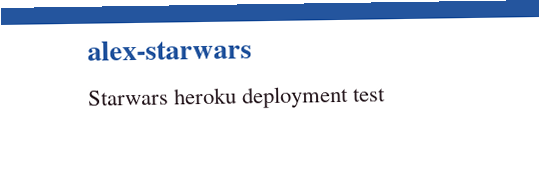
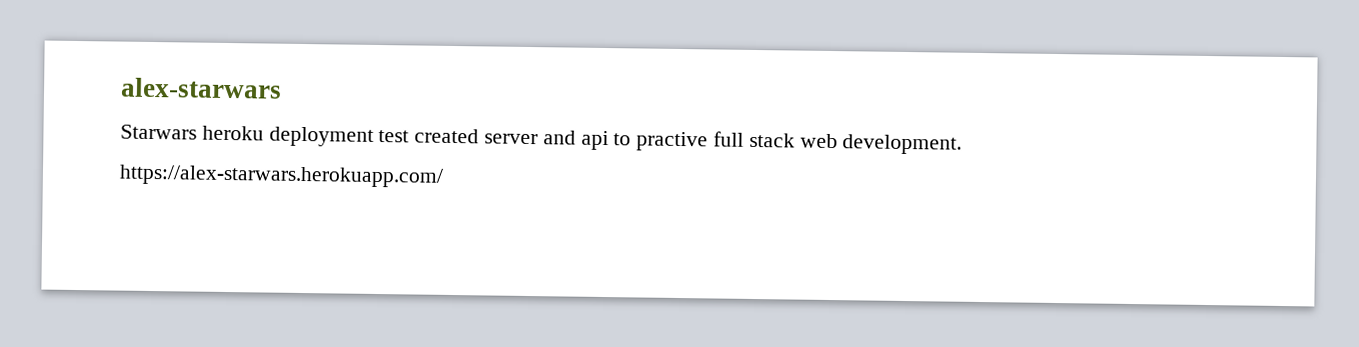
- Starwars heroku deployment test
+ Starwars heroku deployment test created server and api to practive full stack web development.
+ https://alex-starwars.herokuapp.com/

